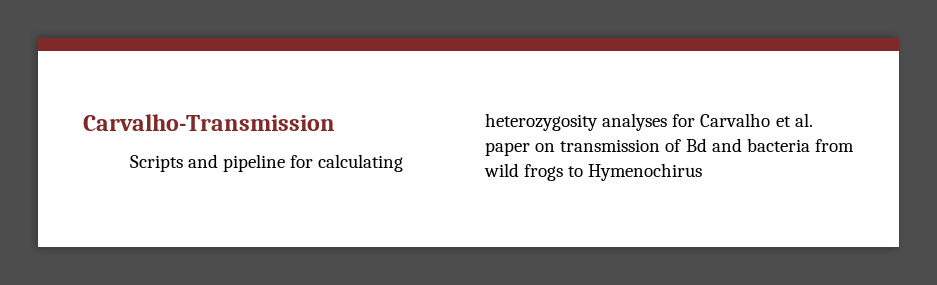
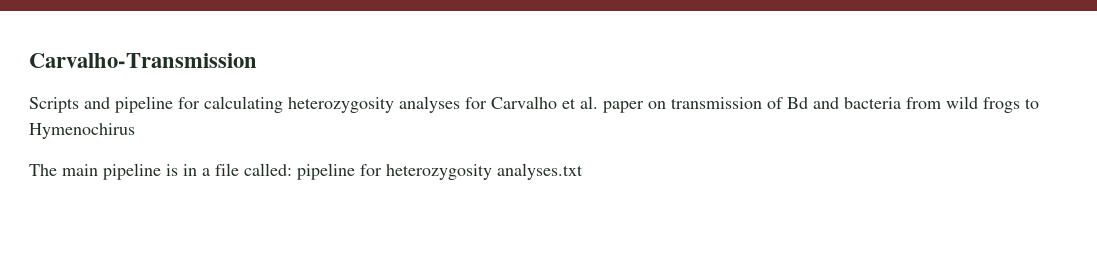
+ The main pipeline is in a file called: pipeline for heterozygosity analyses.txt

